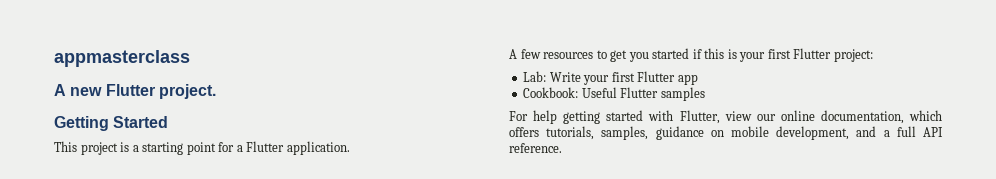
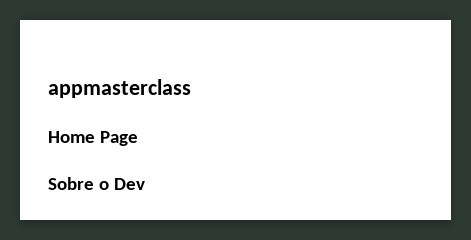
- A new Flutter project.
- Getting Started
- This project is a starting point for a Flutter application.
- A few resources to get you started if this is your first Flutter project:
- Lab: Write your first Flutter app
- Cookbook: Useful Flutter samples
- For help getting started with Flutter, view our online documentation, which offers tutorials, samples, guidance on mobile development, and a full API reference.
+ Home Page
+ Sobre o Dev

